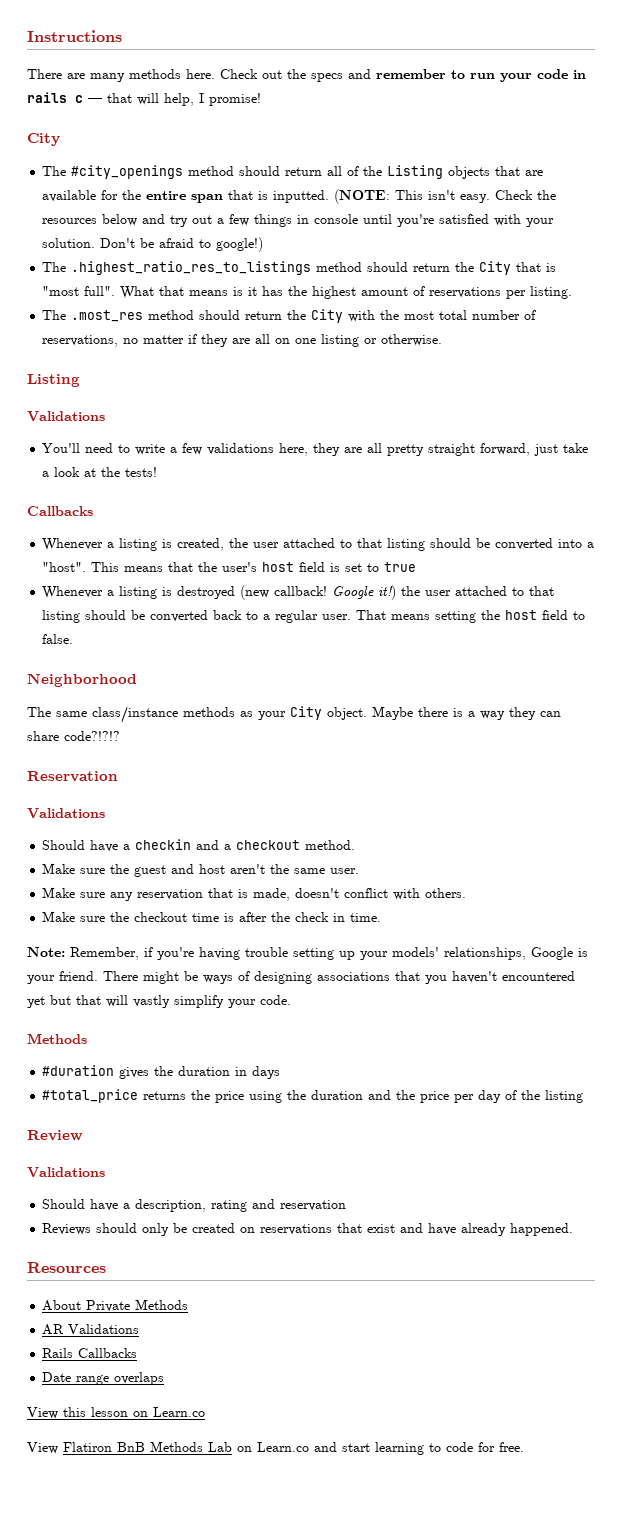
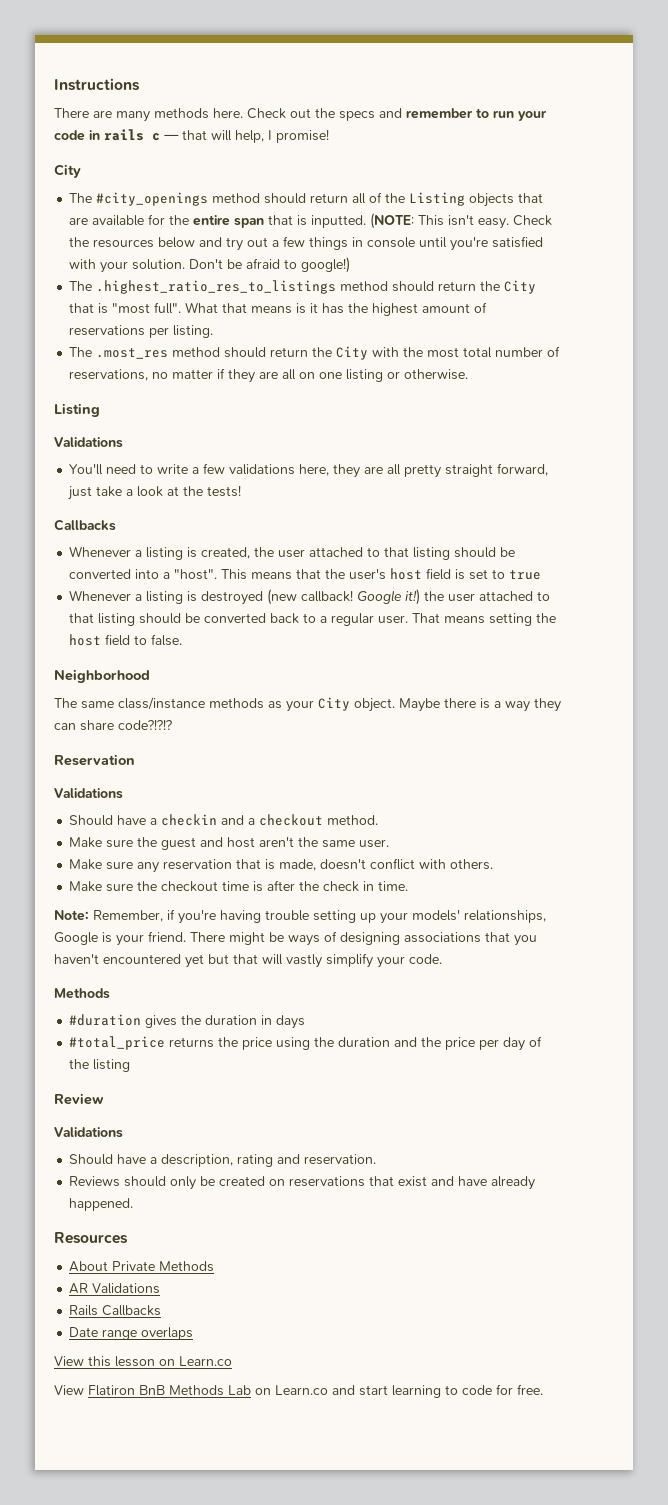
- Should have a description, rating and reservation
+ Should have a description, rating and reservation.

